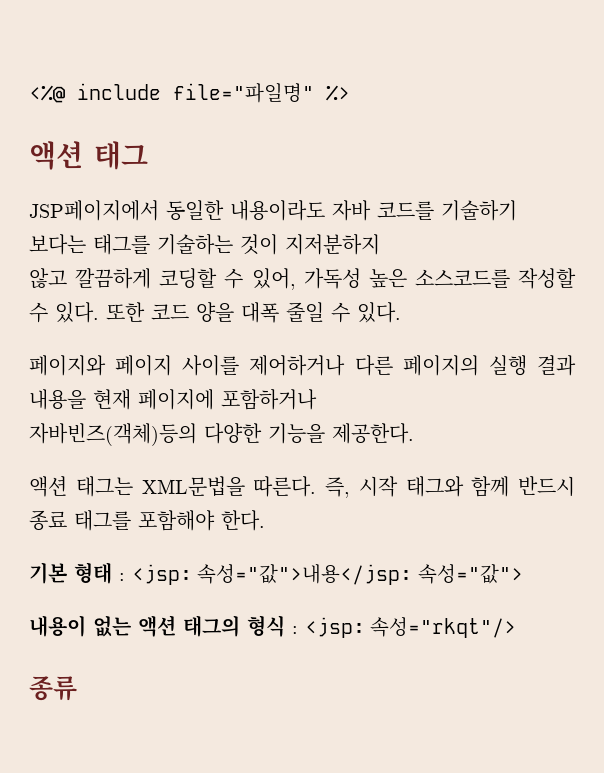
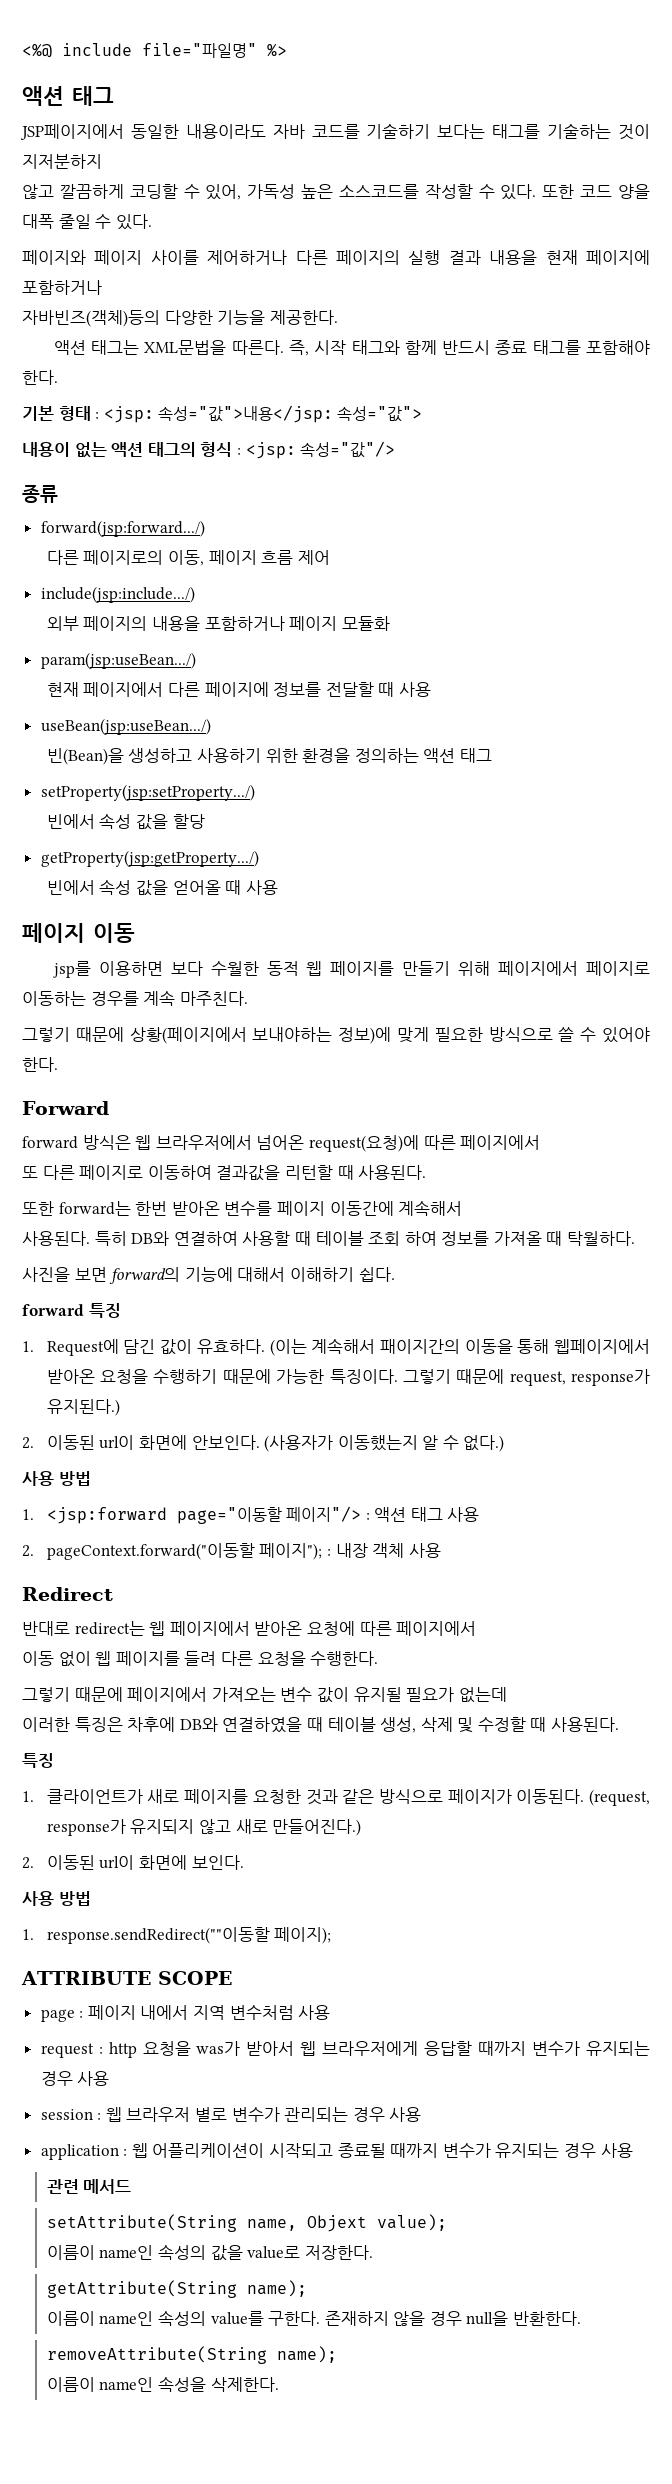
- 내용이 없는 액션 태그의 형식 : <jsp: 속성="rkqt"/>
+ 내용이 없는 액션 태그의 형식 : <jsp: 속성="값"/>
+ forward(jsp:forward.../)
+ 다른 페이지로의 이동, 페이지 흐름 제어
+ include(jsp:include.../)
+ 외부 페이지의 내용을 포함하거나 페이지 모듈화
+ param(jsp:useBean.../)
+ 현재 페이지에서 다른 페이지에 정보를 전달할 때 사용
+ useBean(jsp:useBean.../)
+ 빈(Bean)을 생성하고 사용하기 위한 환경을 정의하는 액션 태그
+ setProperty(jsp:setProperty.../)
+ 빈에서 속성 값을 할당
+ getProperty(jsp:getProperty.../)
+ 빈에서 속성 값을 얻어올 때 사용
+ 페이지 이동
+ jsp를 이용하면 보다 수월한 동적 웹 페이지를 만들기 위해 페이지에서 페이지로 이동하는 경우를 계속 마주친다.
+ 그렇기 때문에 상황(페이지에서 보내야하는 정보)에 맞게 필요한 방식으로 쓸 수 있어야 한다.
+ Forward
+ forward 방식은 웹 브라우저에서 넘어온 request(요청)에 따른 페이지에서
+ 또 다른 페이지로 이동하여 결과값을 리턴할 때 사용된다.
+ 또한 forward는 한번 받아온 변수를 페이지 이동간에 계속해서
+ 사용된다. 특히 DB와 연결하여 사용할 때 테이블 조회 하여 정보를 가져올 때 탁월하다.
+ 사진을 보면 forward의 기능에 대해서 이해하기 쉽다.
+ forward 특징
+ 1. Request에 담긴 값이 유효하다. (이는 계속해서 패이지간의 이동을 통해 웹페이지에서 받아온 요청을 수행하기 때문에 가능한 특징이다. 그렇기 때문에 request, response가 유지된다.)
+ 2. 이동된 url이 화면에 안보인다. (사용자가 이동했는지 알 수 없다.)
+ 사용 방법
+ 1. <jsp:forward page="이동할 페이지"/> : 액션 태그 사용
+ 2. pageContext.forward("이동할 페이지"); : 내장 객체 사용
+ Redirect
+ 반대로 redirect는 웹 페이지에서 받아온 요청에 따른 페이지에서
+ 이동 없이 웹 페이지를 들려 다른 요청을 수행한다.
+ 그렇기 때문에 페이지에서 가져오는 변수 값이 유지될 필요가 없는데
+ 이러한 특징은 차후에 DB와 연결하였을 때 테이블 생성, 삭제 및 수정할 때 사용된다.
+ 특징
+ 1. 클라이언트가 새로 페이지를 요청한 것과 같은 방식으로 페이지가 이동된다. (request, response가 유지되지 않고 새로 만들어진다.)
+ 2. 이동된 url이 화면에 보인다.
+ 사용 방법
+ 1. response.sendRedirect(""이동할 페이지);
+ ATTRIBUTE SCOPE
+ page : 페이지 내에서 지역 변수처럼 사용
+ request : http 요청을 was가 받아서 웹 브라우저에게 응답할 때까지 변수가 유지되는 경우 사용
+ session : 웹 브라우저 별로 변수가 관리되는 경우 사용
+ application : 웹 어플리케이션이 시작되고 종료될 때까지 변수가 유지되는 경우 사용
+ 관련 메서드
+ setAttribute(String name, Objext value);
+ 이름이 name인 속성의 값을 value로 저장한다.
+ getAttribute(String name);
+ 이름이 name인 속성의 value를 구한다. 존재하지 않을 경우 null을 반환한다.
+ removeAttribute(String name);
+ 이름이 name인 속성을 삭제한다.

